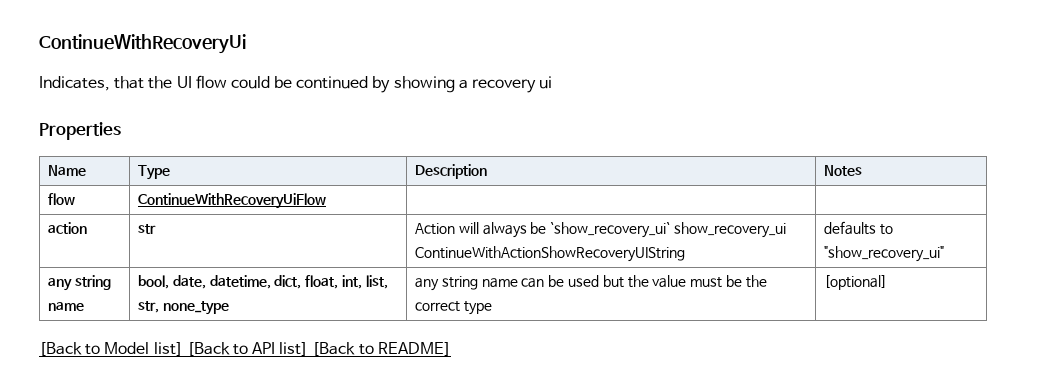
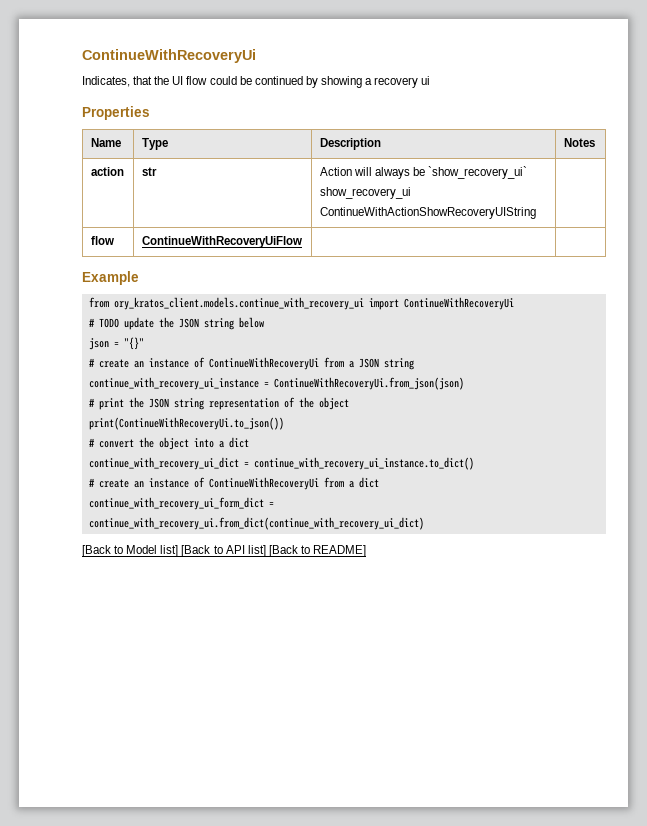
- flow | ContinueWithRecoveryUiFlow | |
- action | str | Action will always be `show_recovery_ui` show_recovery_ui ContinueWithActionShowRecoveryUIString | defaults to "show_recovery_ui"
- any string name | bool, date, datetime, dict, float, int, list, str, none_type | any string name can be used but the value must be the correct type | [optional]
+ action | str | Action will always be `show_recovery_ui` show_recovery_ui ContinueWithActionShowRecoveryUIString |
+ flow | ContinueWithRecoveryUiFlow | |
+ Example
+ from ory_kratos_client.models.continue_with_recovery_ui import ContinueWithRecoveryUi
+ # TODO update the JSON string below
+ json = "{}"
+ # create an instance of ContinueWithRecoveryUi from a JSON string
+ continue_with_recovery_ui_instance = ContinueWithRecoveryUi.from_json(json)
+ # print the JSON string representation of the object
+ print(ContinueWithRecoveryUi.to_json())
+ # convert the object into a dict
+ continue_with_recovery_ui_dict = continue_with_recovery_ui_instance.to_dict()
+ # create an instance of ContinueWithRecoveryUi from a dict
+ continue_with_recovery_ui_form_dict = continue_with_recovery_ui.from_dict(continue_with_recovery_ui_dict)

